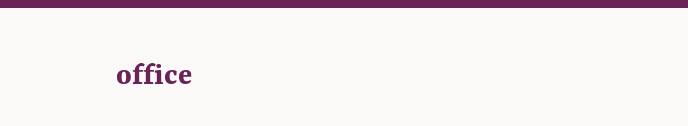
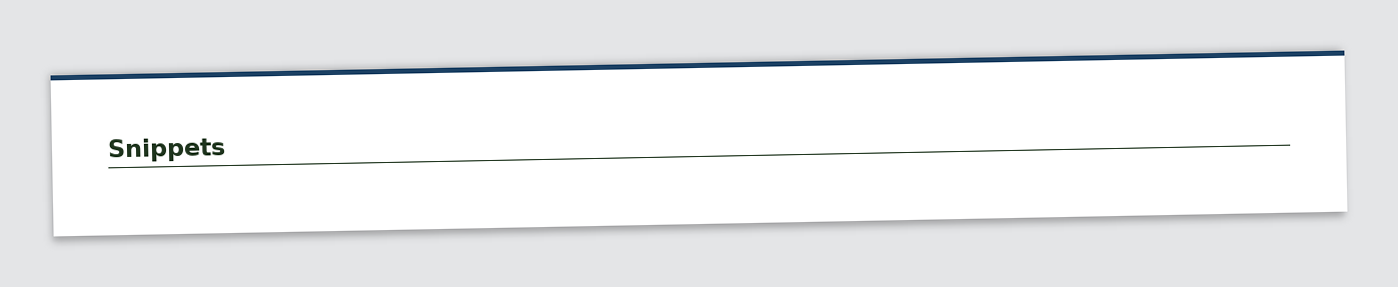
- office
+ Snippets

